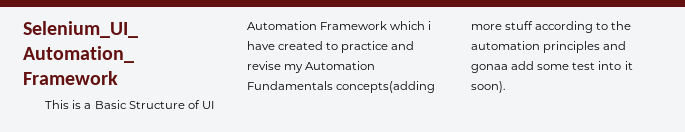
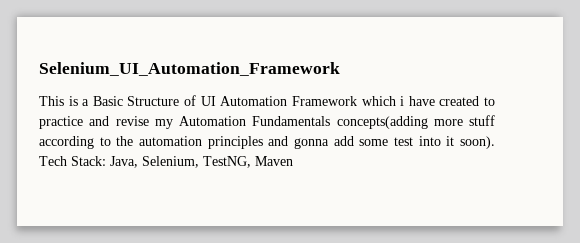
- This is a Basic Structure of UI Automation Framework which i have created to practice and revise my Automation Fundamentals concepts(adding more stuff according to the automation principles and gonaa add some test into it soon).
+ This is a Basic Structure of UI Automation Framework which i have created to practice and revise my Automation Fundamentals concepts(adding more stuff according to the automation principles and gonna add some test into it soon).
+ Tech Stack: Java, Selenium, TestNG, Maven

